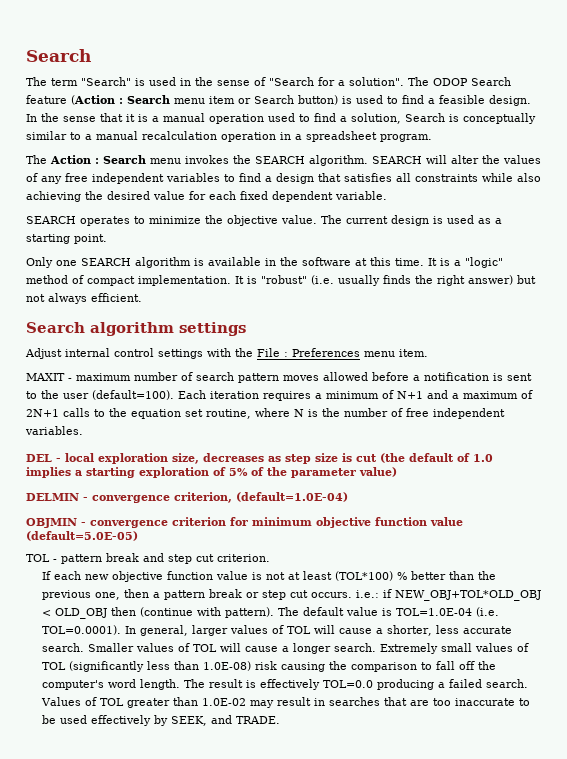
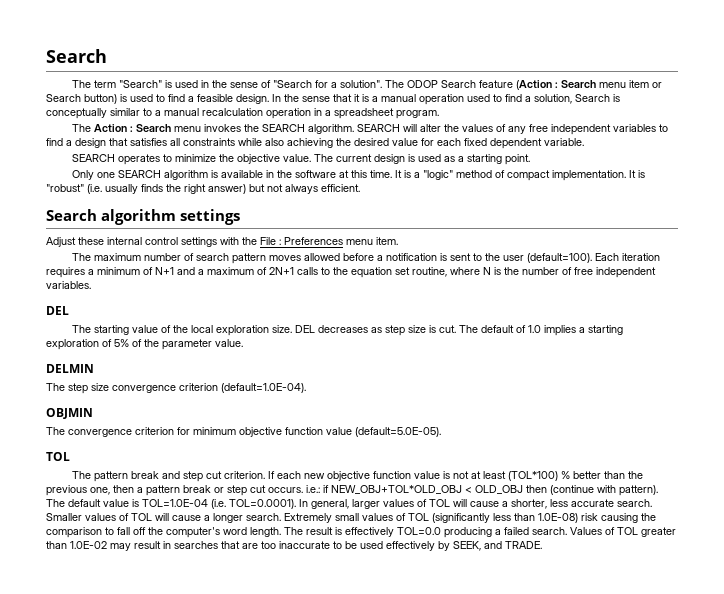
- Adjust internal control settings with the File : Preferences menu item.
+ Adjust these internal control settings with the File : Preferences menu item.
- MAXIT - maximum number of search pattern moves allowed before a notification is sent to the user (default=100).
+ The maximum number of search pattern moves allowed before a notification is sent to the user (default=100).
  Each iteration requires a minimum of N+1 and a maximum of 2N+1 calls to the equation set routine, where N is the number of free independent variables.
- DEL - local exploration size, decreases as step size is cut (the default of 1.0 implies a starting exploration of 5% of the parameter value)
+ DEL
+ The starting value of the local exploration size. DEL decreases as step size is cut. The default of 1.0 implies a starting exploration of 5% of the parameter value.
- DELMIN - convergence criterion, (default=1.0E-04)
+ DELMIN
+ The step size convergence criterion (default=1.0E-04).
- OBJMIN - convergence criterion for minimum objective function value (default=5.0E-05)
- TOL - pattern break and step cut criterion.
- If each new objective function value is not at least (TOL*100) % better than the previous one, then a pattern break or step cut occurs. i.e.: if NEW_OBJ+TOL*OLD_OBJ < OLD_OBJ then (continue with pattern).
+ OBJMIN
+ The convergence criterion for minimum objective function value (default=5.0E-05).
+ TOL
+ The pattern break and step cut criterion. If each new objective function value is not at least (TOL*100) % better than the previous one, then a pattern break or step cut occurs. i.e.: if NEW_OBJ+TOL*OLD_OBJ < OLD_OBJ then (continue with pattern).

